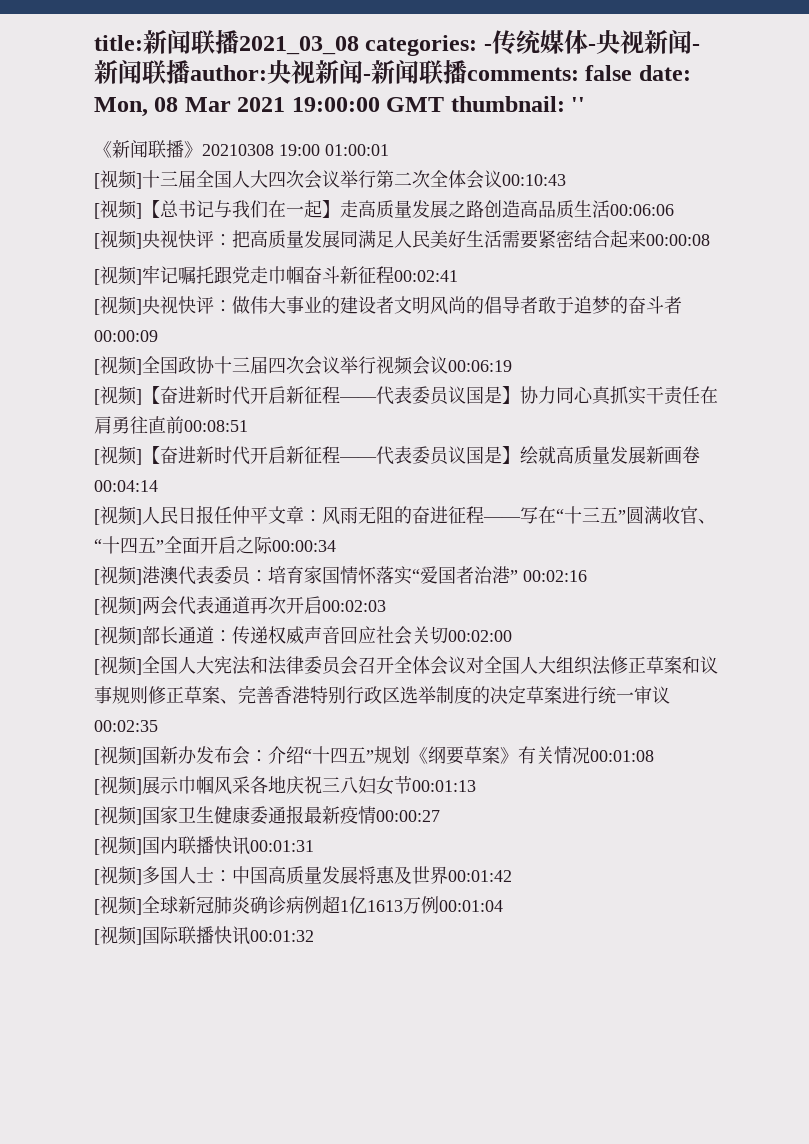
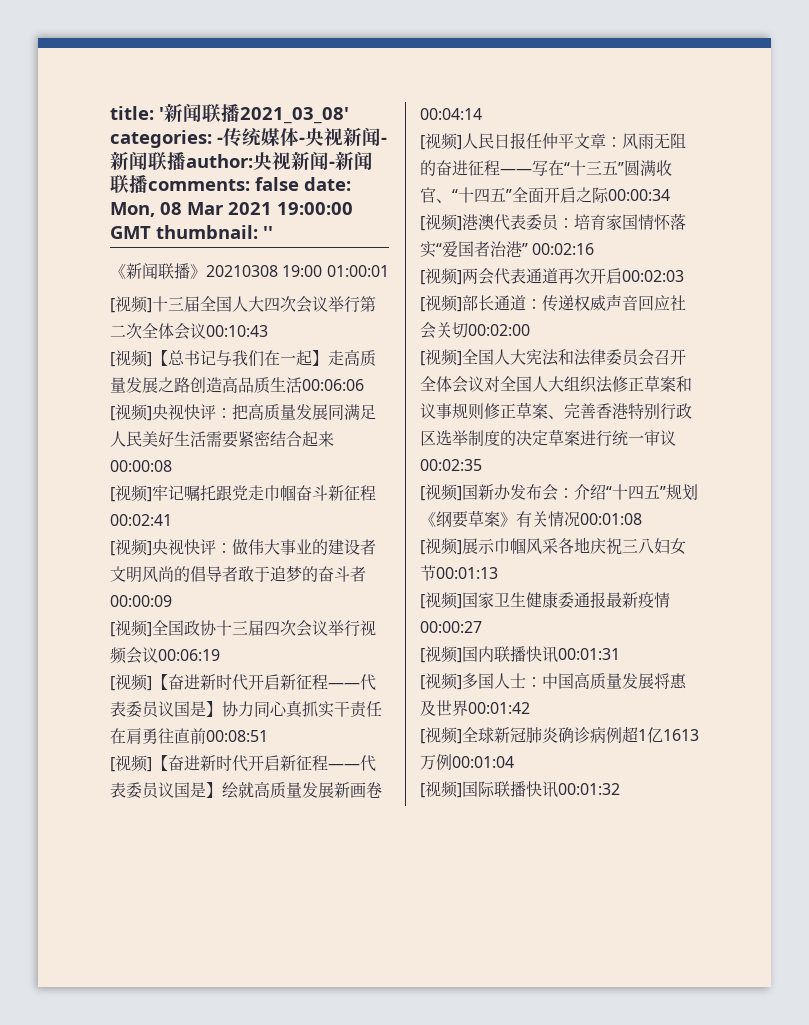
- title:新闻联播2021_03_08 categories: -传统媒体-央视新闻-新闻联播author:央视新闻-新闻联播comments: false date: Mon, 08 Mar 2021 19:00:00 GMT thumbnail: ''
+ title: '新闻联播2021_03_08' categories: -传统媒体-央视新闻-新闻联播author:央视新闻-新闻联播comments: false date: Mon, 08 Mar 2021 19:00:00 GMT thumbnail: ''

